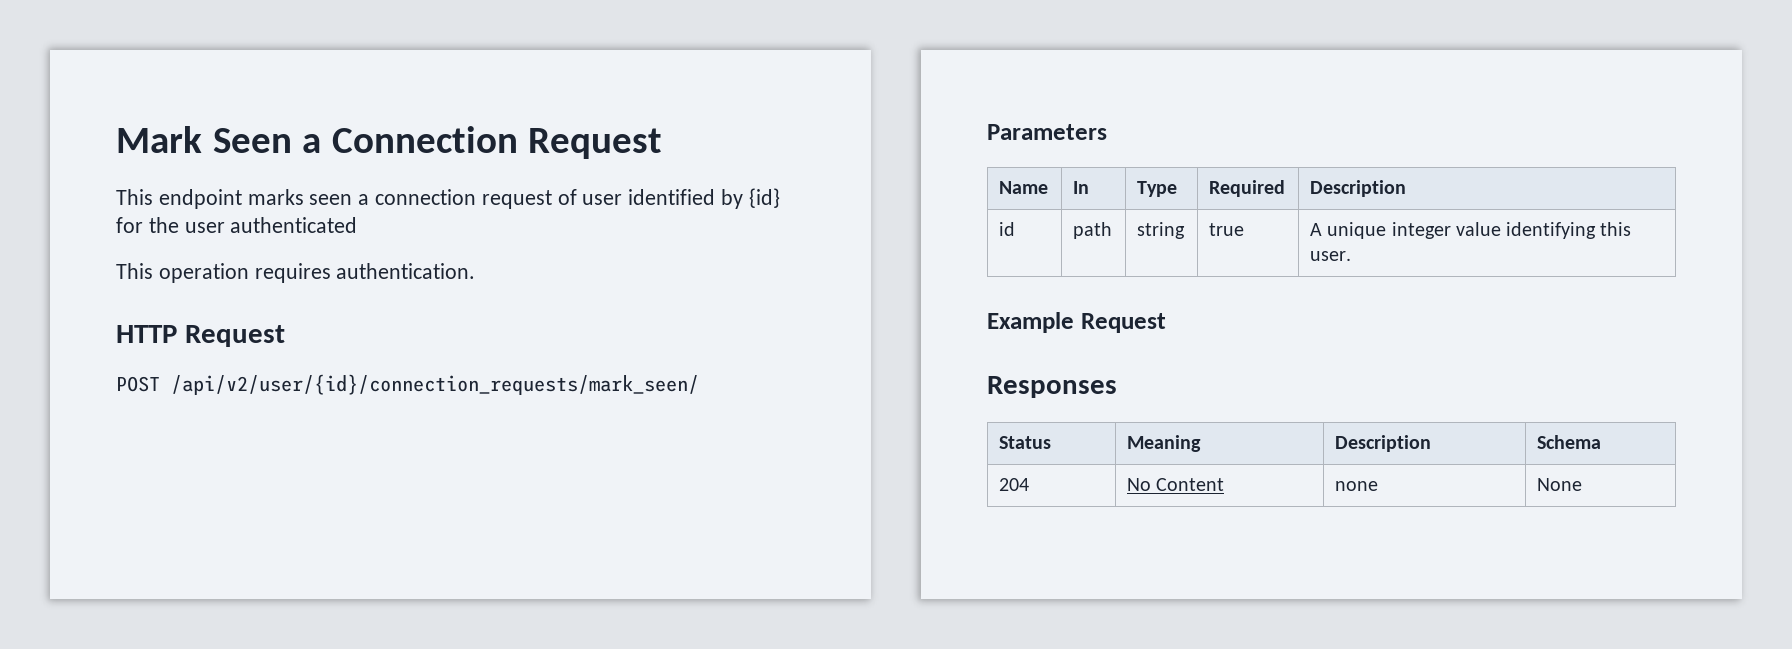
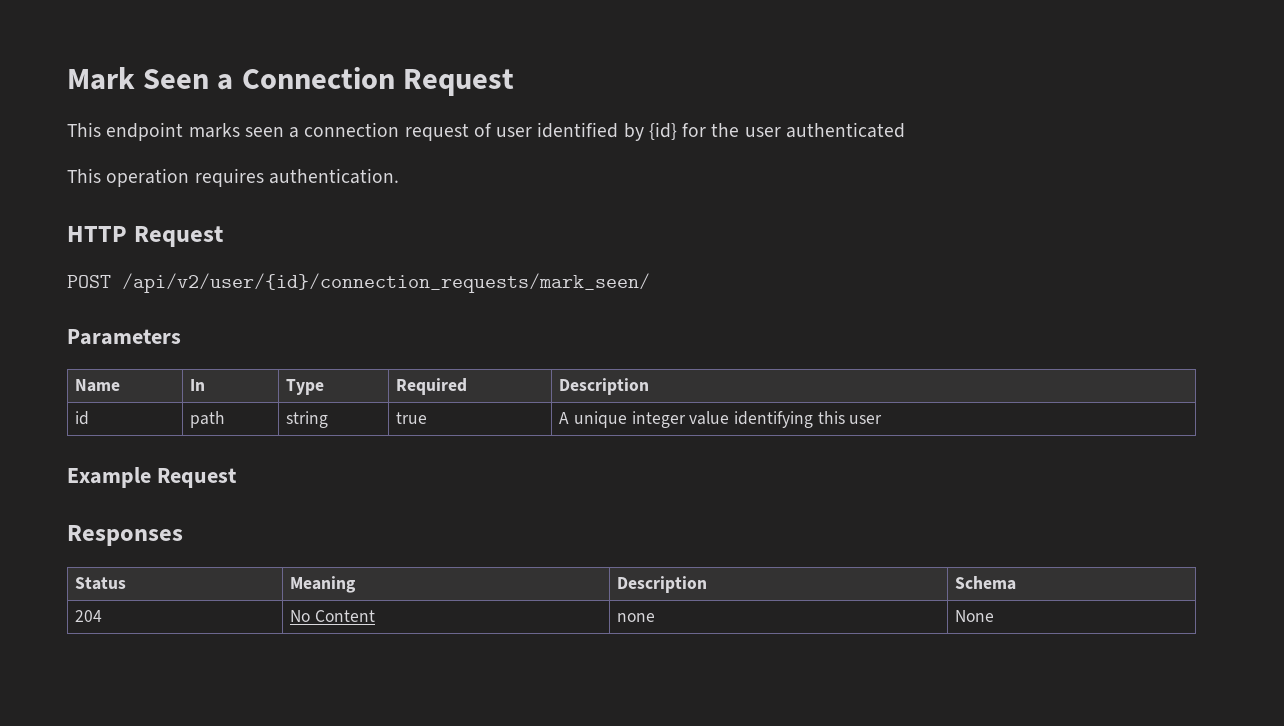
- id | path | string | true | A unique integer value identifying this user.
+ id | path | string | true | A unique integer value identifying this user

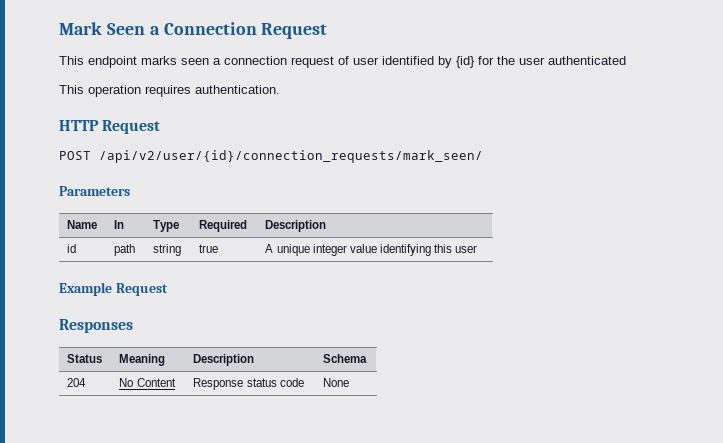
- 204 | No Content | none | None
+ 204 | No Content | Response status code | None

